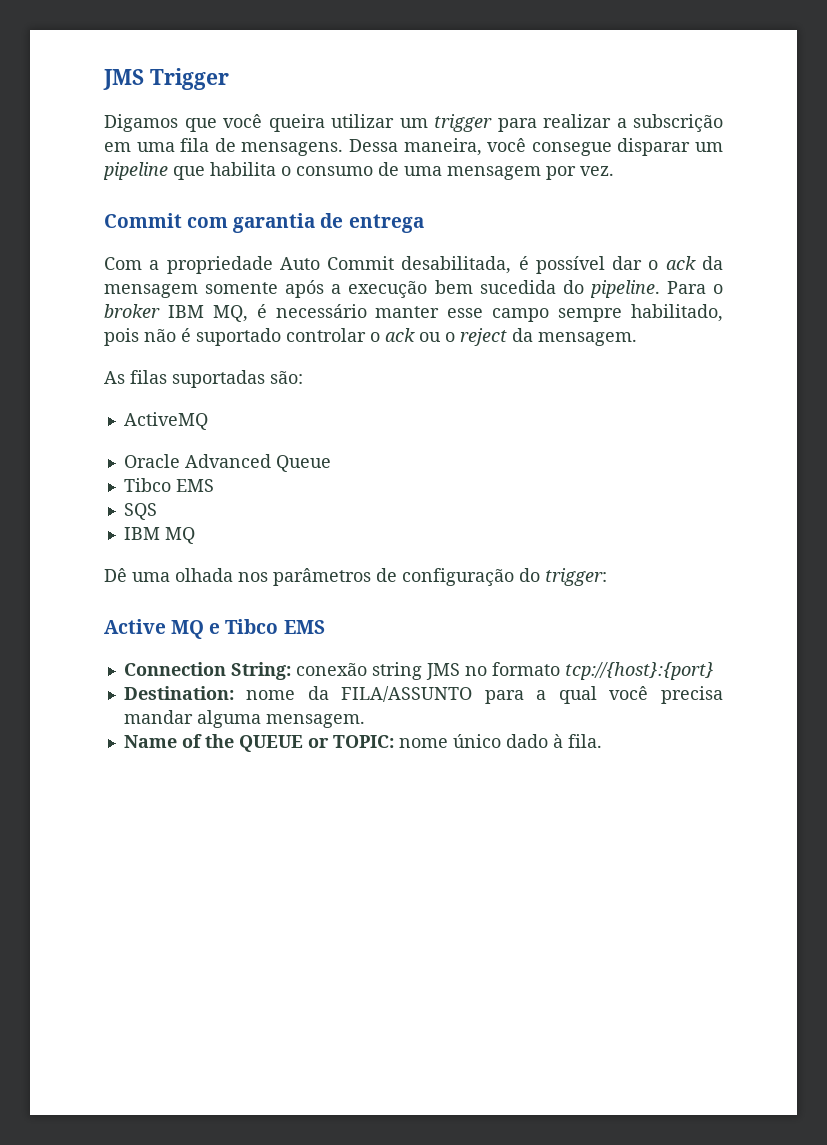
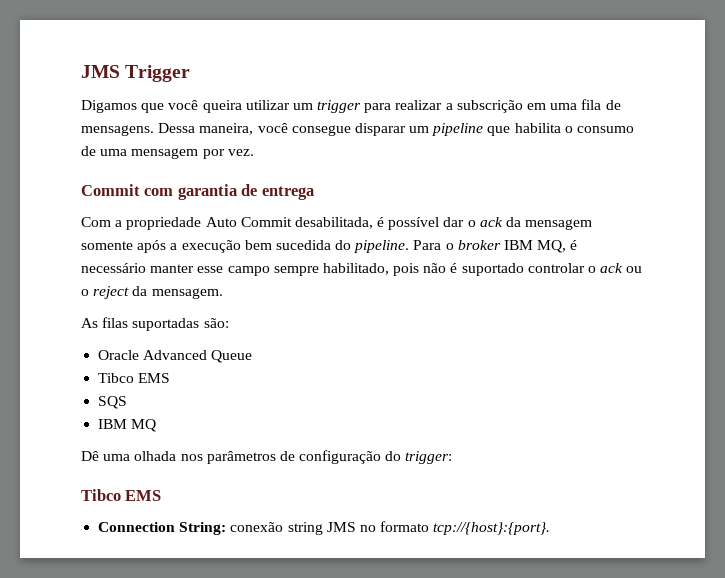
- ActiveMQ
  Dê uma olhada nos parâmetros de configuração do trigger:
- Active MQ e Tibco EMS
+ Tibco EMS
- Connection String: conexão string JMS no formato tcp://{host}:{port}
- Destination: nome da FILA/ASSUNTO para a qual você precisa mandar alguma mensagem.
- Name of the QUEUE or TOPIC: nome único dado à fila.
+ Connection String: conexão string JMS no formato tcp://{host}:{port}.

